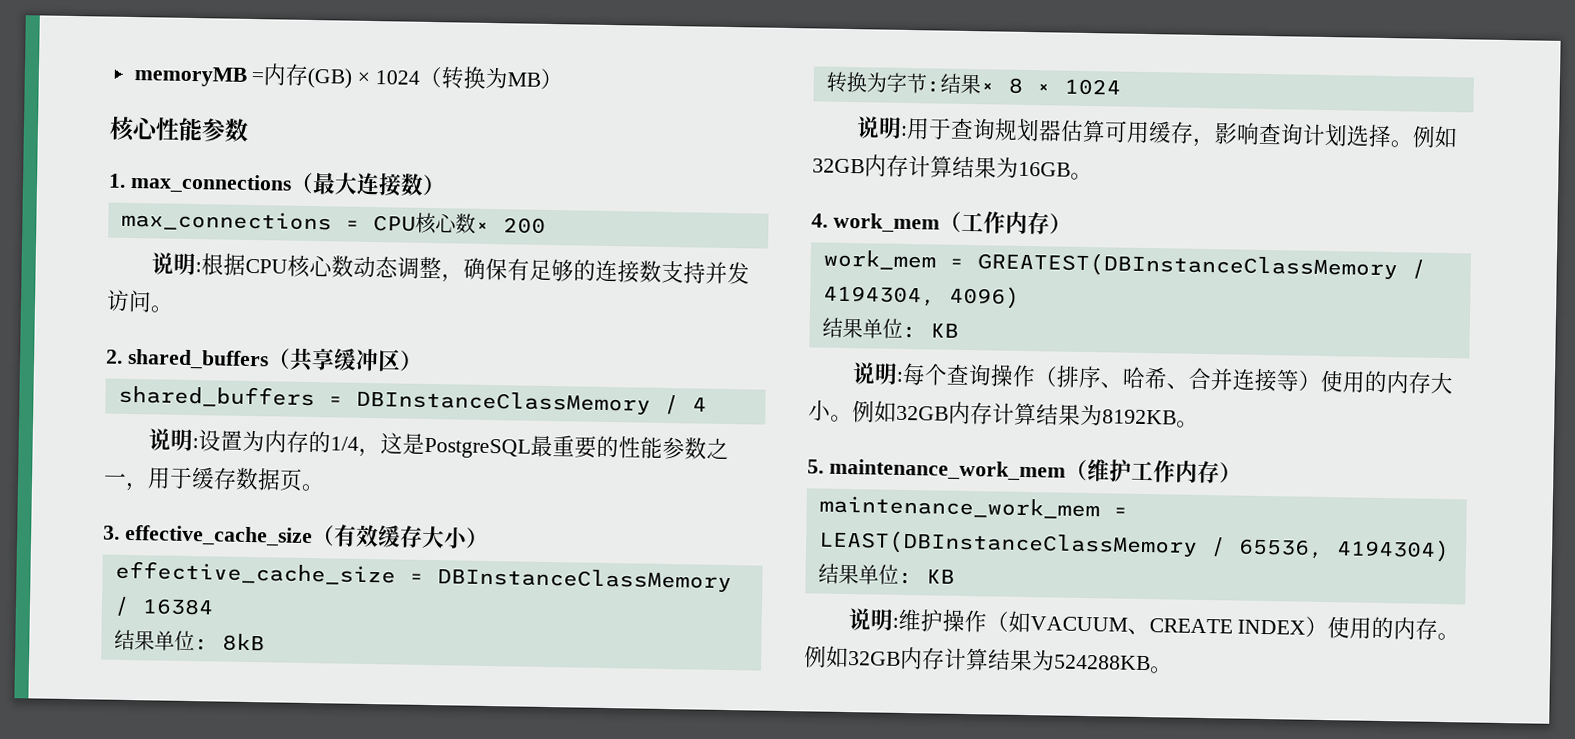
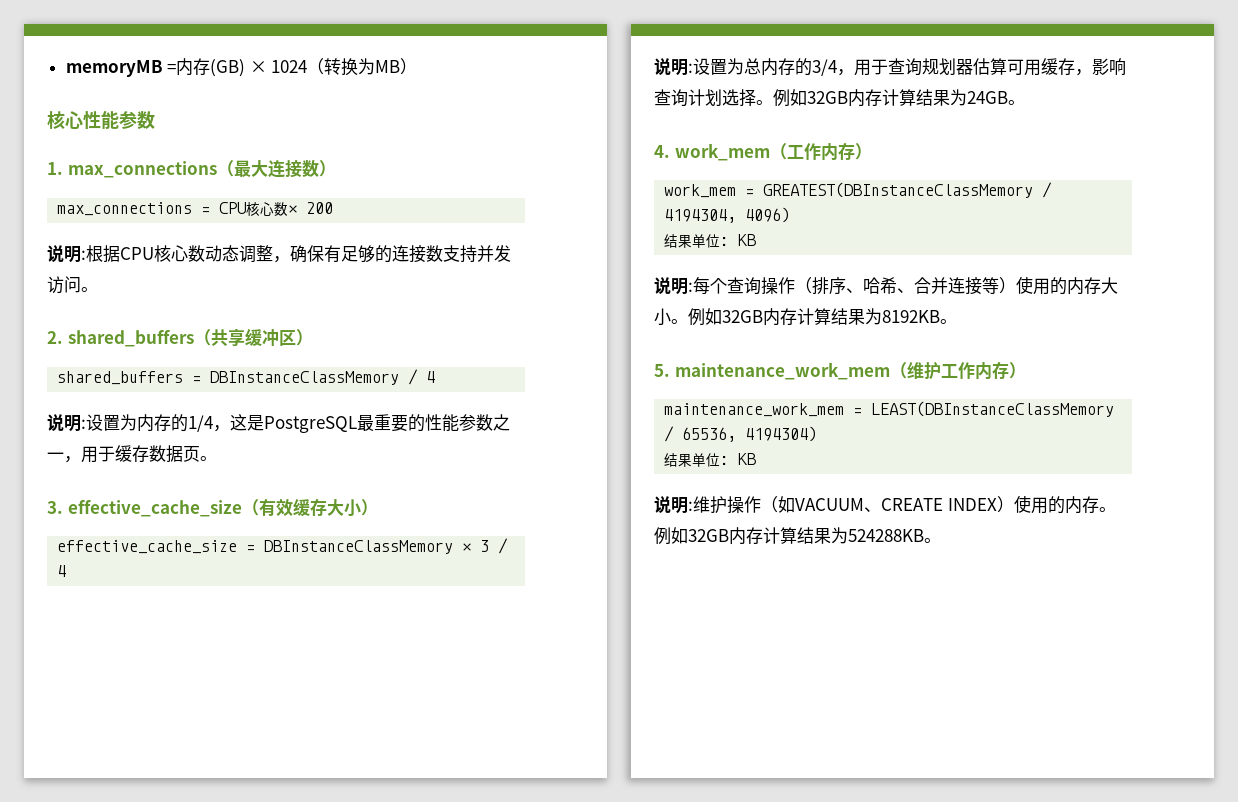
- effective_cache_size = DBInstanceClassMemory / 16384
- 结果单位: 8kB
- 转换为字节:结果× 8 × 1024
- 说明:用于查询规划器估算可用缓存，影响查询计划选择。
+ effective_cache_size = DBInstanceClassMemory × 3 / 4
+ 说明:设置为总内存的3/4，用于查询规划器估算可用缓存，影响查询计划选择。
- 例如32GB内存计算结果为16GB。
+ 例如32GB内存计算结果为24GB。

